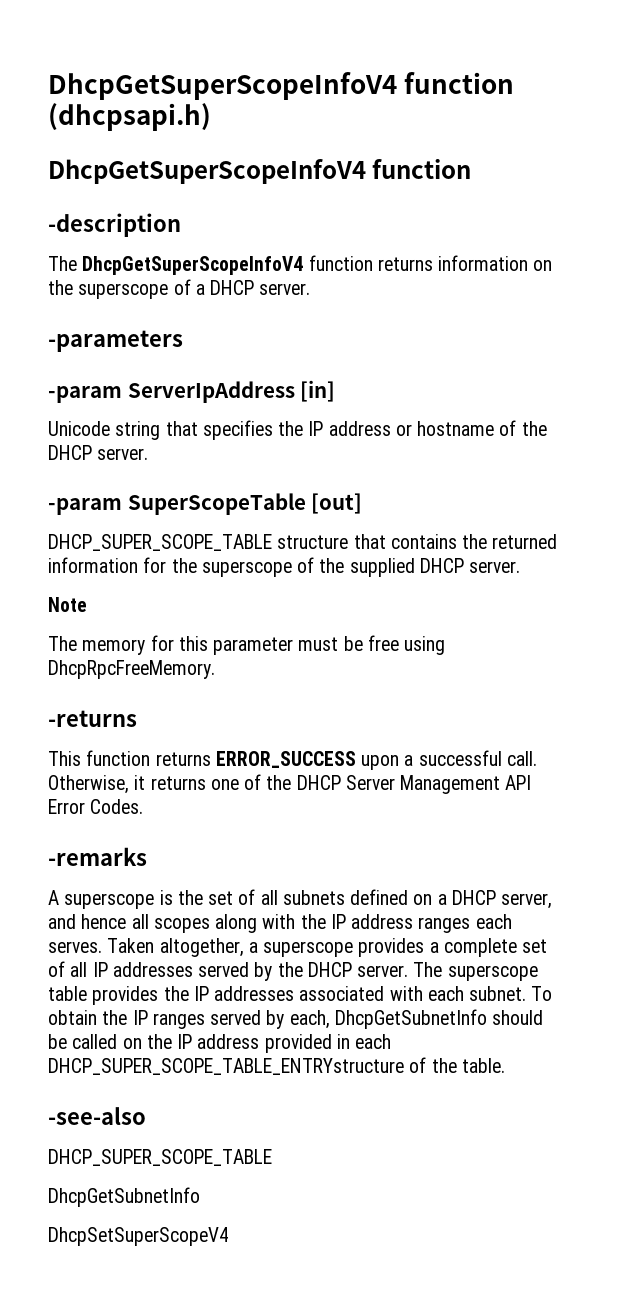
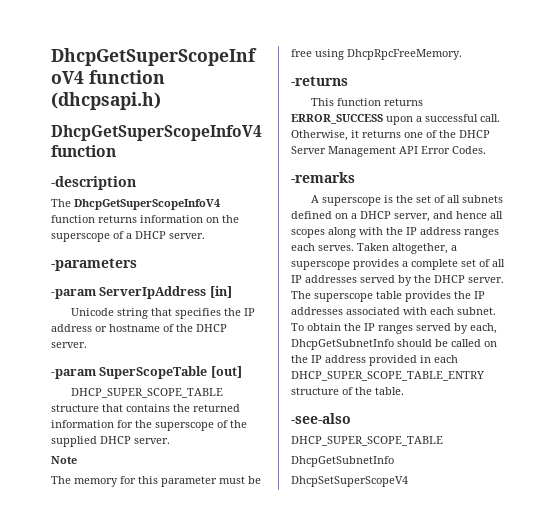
- To obtain the IP ranges served by each, DhcpGetSubnetInfo should be called on the IP address provided in each DHCP_SUPER_SCOPE_TABLE_ENTRYstructure of the table.
+ To obtain the IP ranges served by each, DhcpGetSubnetInfo should be called on the IP address provided in each DHCP_SUPER_SCOPE_TABLE_ENTRY structure of the table.

